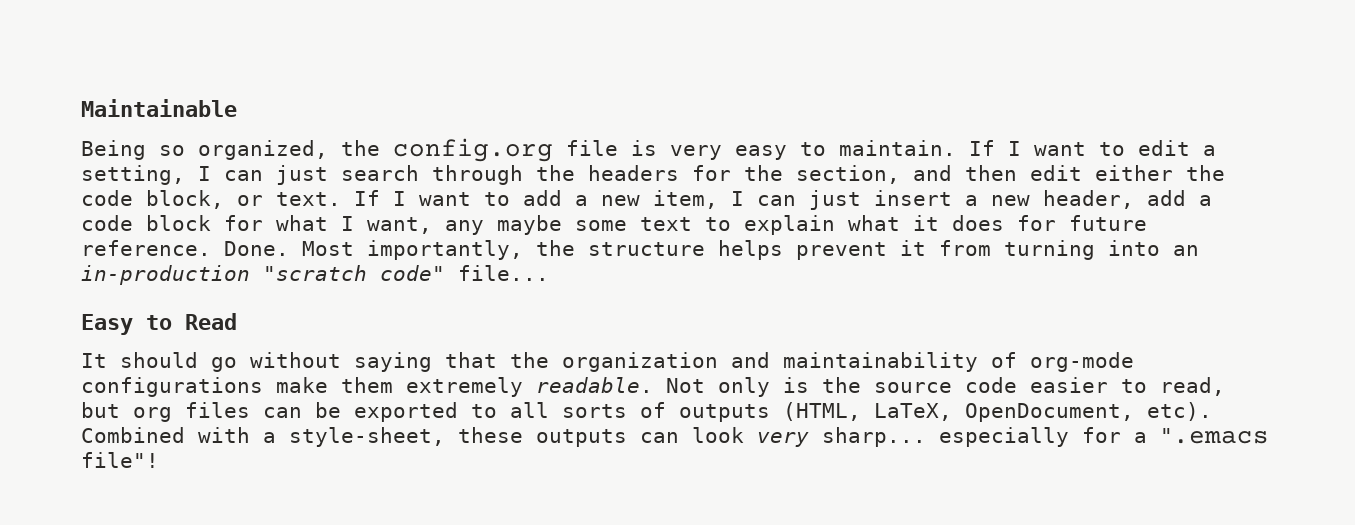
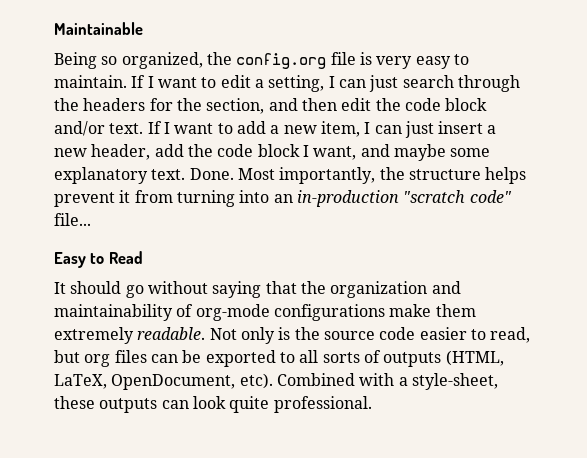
- If I want to edit a setting, I can just search through the headers for the section, and then edit either the code block, or text.
+ If I want to edit a setting, I can just search through the headers for the section, and then edit the code block and/or text.
- If I want to add a new item, I can just insert a new header, add a code block for what I want, any maybe some text to explain what it does for future reference.
+ If I want to add a new item, I can just insert a new header, add the code block I want, and maybe some explanatory text.
- Combined with a style-sheet, these outputs can look very sharp... especially for a ".emacs file"!
+ Combined with a style-sheet, these outputs can look quite professional.

